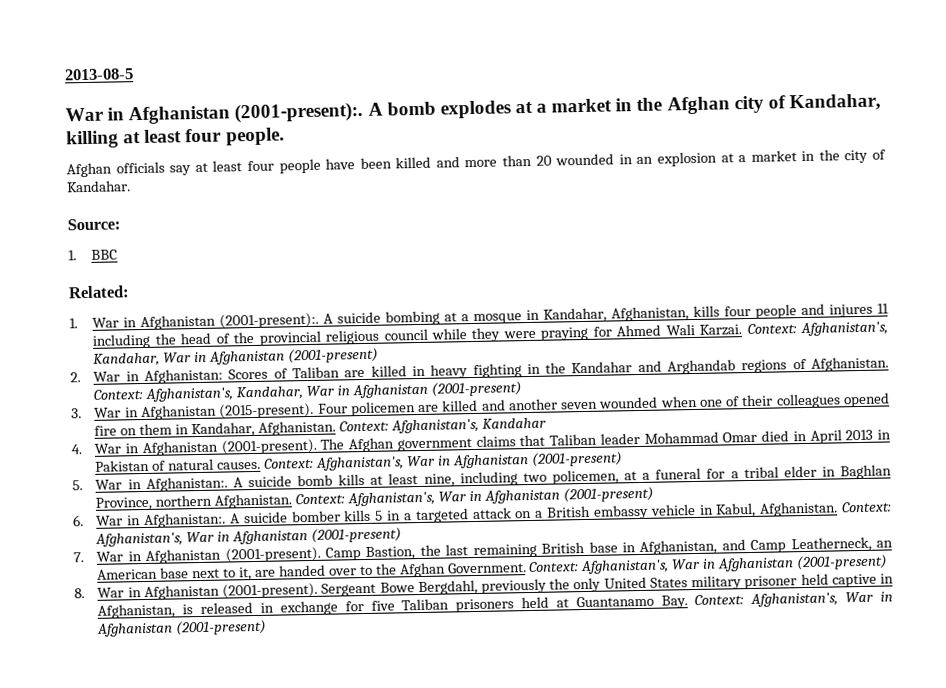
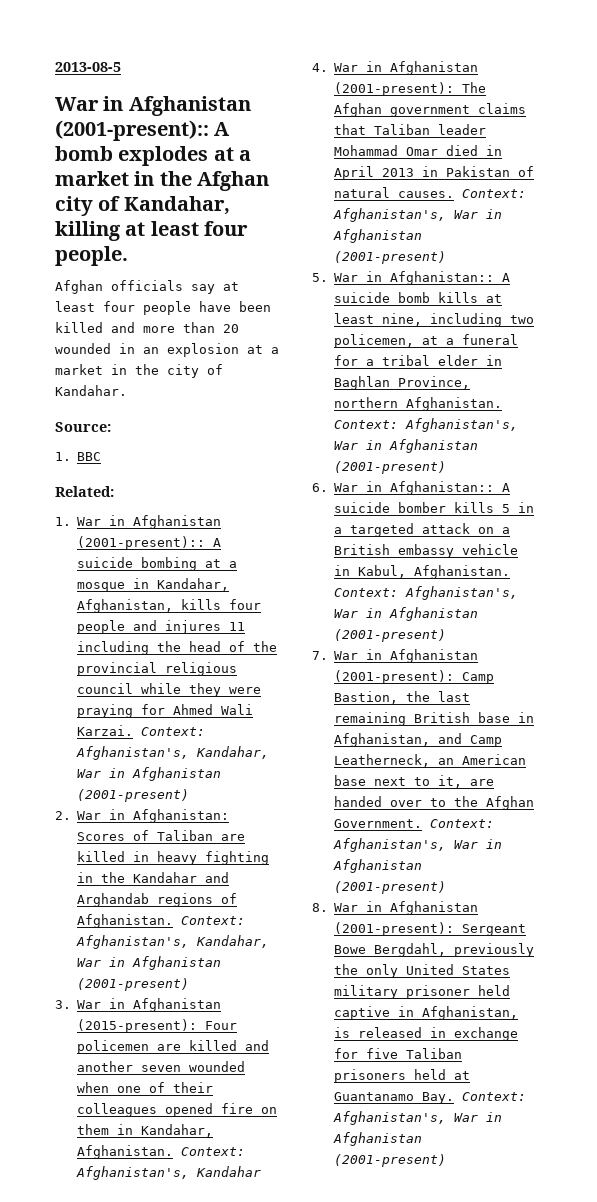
- War in Afghanistan (2001-present):. A bomb explodes at a market in the Afghan city of Kandahar, killing at least four people.
+ War in Afghanistan (2001-present):: A bomb explodes at a market in the Afghan city of Kandahar, killing at least four people.
- 1. War in Afghanistan (2001-present):. A suicide bombing at a mosque in Kandahar, Afghanistan, kills four people and injures 11 including the head of the provincial religious council while they were praying for Ahmed Wali Karzai.
+ 1. War in Afghanistan (2001-present):: A suicide bombing at a mosque in Kandahar, Afghanistan, kills four people and injures 11 including the head of the provincial religious council while they were praying for Ahmed Wali Karzai.
- 3. War in Afghanistan (2015-present). Four policemen are killed and another seven wounded when one of their colleagues opened fire on them in Kandahar, Afghanistan.
+ 3. War in Afghanistan (2015-present): Four policemen are killed and another seven wounded when one of their colleagues opened fire on them in Kandahar, Afghanistan.
- 4. War in Afghanistan (2001-present). The Afghan government claims that Taliban leader Mohammad Omar died in April 2013 in Pakistan of natural causes.
+ 4. War in Afghanistan (2001-present): The Afghan government claims that Taliban leader Mohammad Omar died in April 2013 in Pakistan of natural causes.
- 5. War in Afghanistan:. A suicide bomb kills at least nine, including two policemen, at a funeral for a tribal elder in Baghlan Province, northern Afghanistan.
+ 5. War in Afghanistan:: A suicide bomb kills at least nine, including two policemen, at a funeral for a tribal elder in Baghlan Province, northern Afghanistan.
- 6. War in Afghanistan:. A suicide bomber kills 5 in a targeted attack on a British embassy vehicle in Kabul, Afghanistan.
+ 6. War in Afghanistan:: A suicide bomber kills 5 in a targeted attack on a British embassy vehicle in Kabul, Afghanistan.
- 7. War in Afghanistan (2001-present). Camp Bastion, the last remaining British base in Afghanistan, and Camp Leatherneck, an American base next to it, are handed over to the Afghan Government.
+ 7. War in Afghanistan (2001-present): Camp Bastion, the last remaining British base in Afghanistan, and Camp Leatherneck, an American base next to it, are handed over to the Afghan Government.
- 8. War in Afghanistan (2001-present). Sergeant Bowe Bergdahl, previously the only United States military prisoner held captive in Afghanistan, is released in exchange for five Taliban prisoners held at Guantanamo Bay. Context: Afghanistan's, War in Afghanistan (2001-present)
+ 8. War in Afghanistan (2001-present): Sergeant Bowe Bergdahl, previously the only United States military prisoner held captive in Afghanistan, is released in exchange for five Taliban prisoners held at Guantanamo Bay. Context: Afghanistan's, War in Afghanistan (2001-present)

